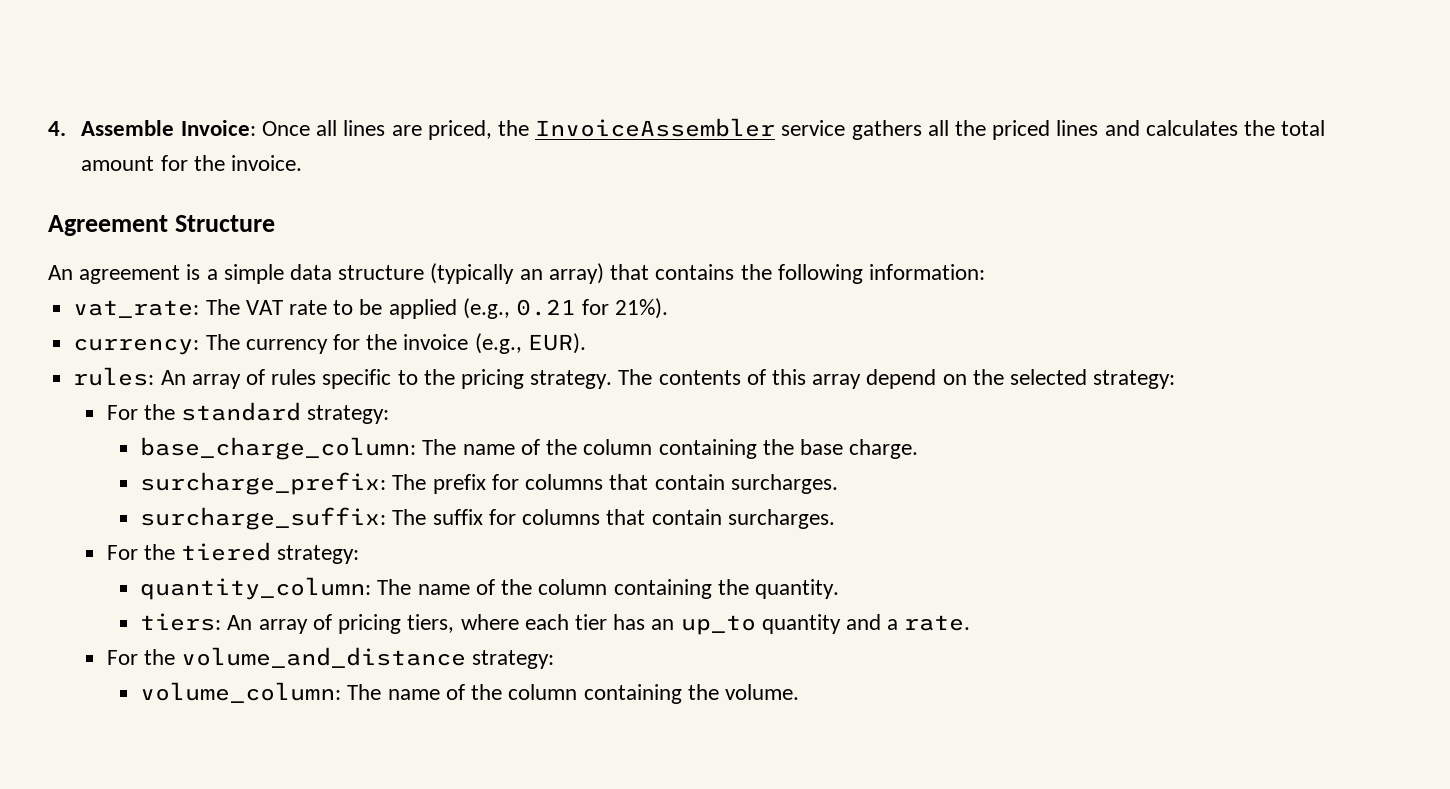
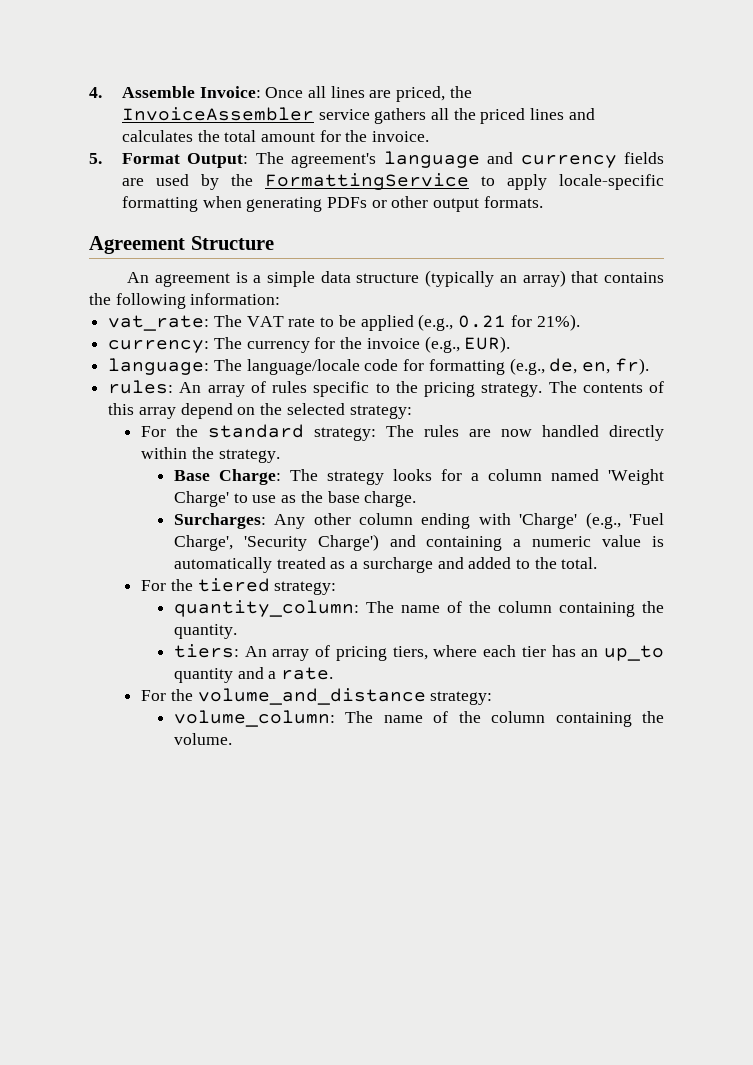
+ 5. Format Output: The agreement's language and currency fields are used by the FormattingService to apply locale-specific formatting when generating PDFs or other output formats.
+ language: The language/locale code for formatting (e.g., de, en, fr).
- For the standard strategy:
- base_charge_column: The name of the column containing the base charge.
- surcharge_prefix: The prefix for columns that contain surcharges.
- surcharge_suffix: The suffix for columns that contain surcharges.
+ For the standard strategy: The rules are now handled directly within the strategy.
+ Base Charge: The strategy looks for a column named 'Weight Charge' to use as the base charge.
+ Surcharges: Any other column ending with 'Charge' (e.g., 'Fuel Charge', 'Security Charge') and containing a numeric value is automatically treated as a surcharge and added to the total.

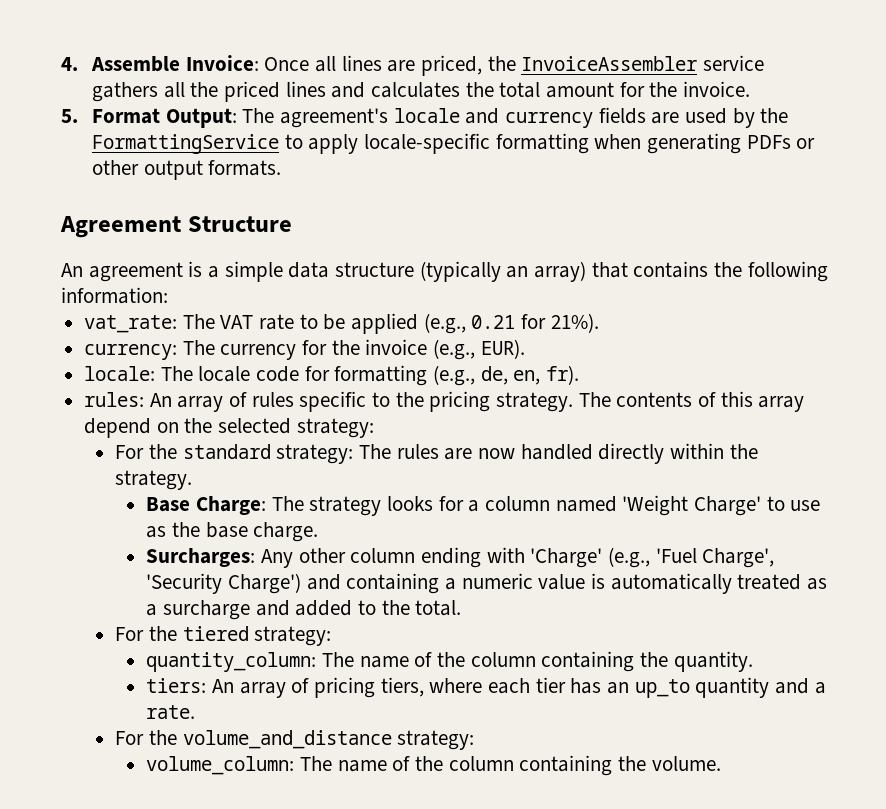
- 5. Format Output: The agreement's language and currency fields are used by the FormattingService to apply locale-specific formatting when generating PDFs or other output formats.
+ 5. Format Output: The agreement's locale and currency fields are used by the FormattingService to apply locale-specific formatting when generating PDFs or other output formats.
- language: The language/locale code for formatting (e.g., de, en, fr).
+ locale: The locale code for formatting (e.g., de, en, fr).

